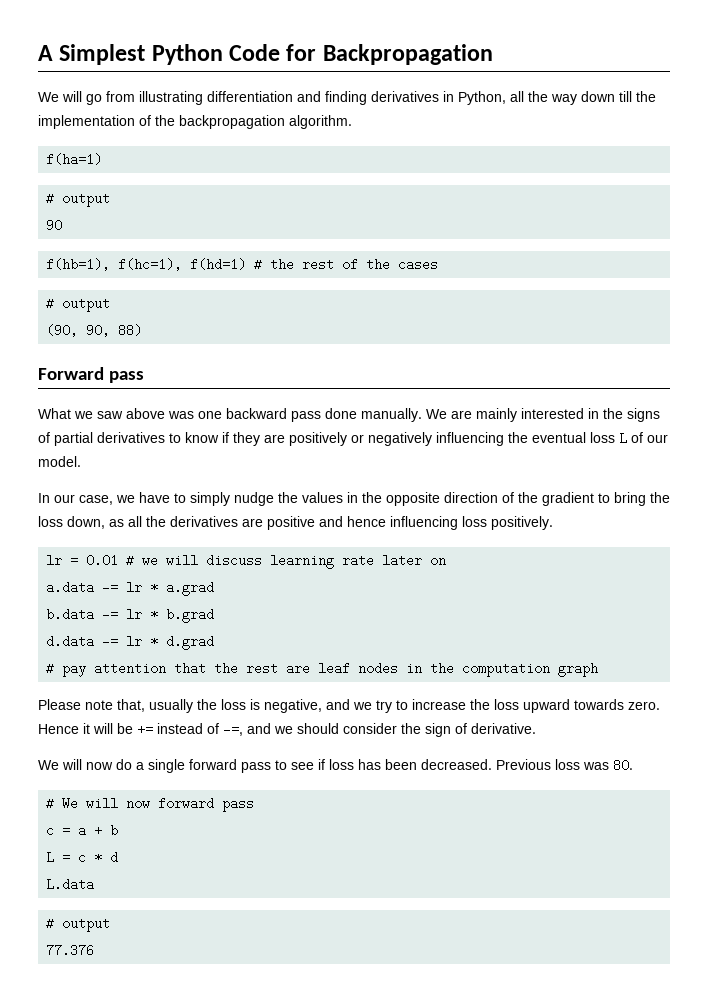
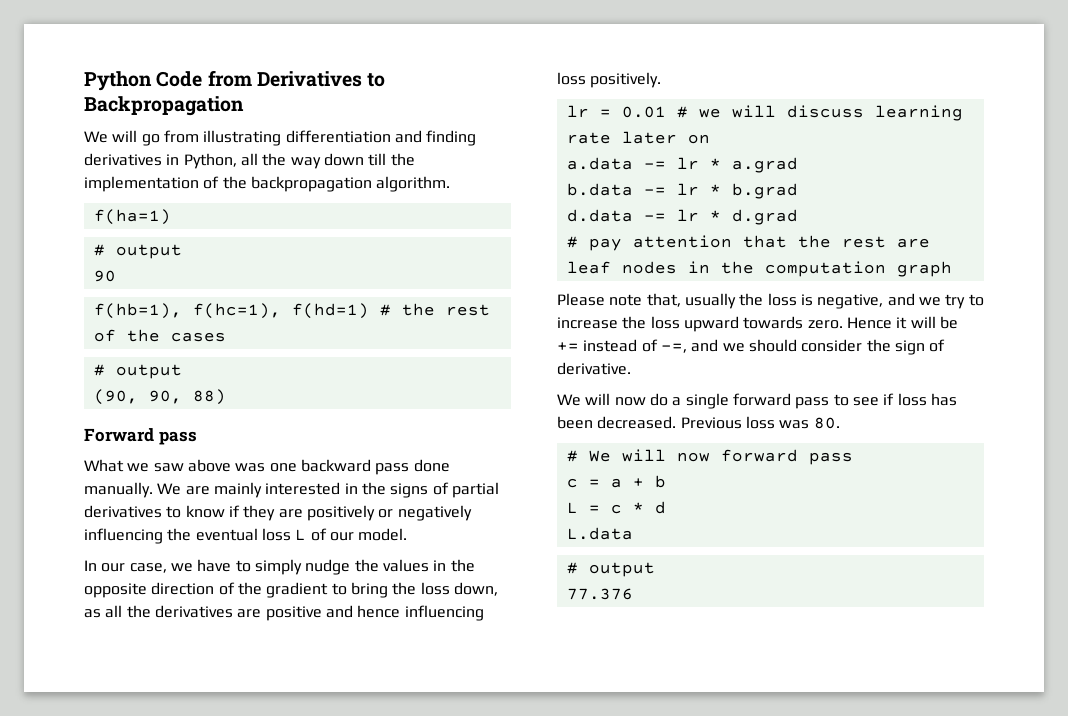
- A Simplest Python Code for Backpropagation
+ Python Code from Derivatives to Backpropagation

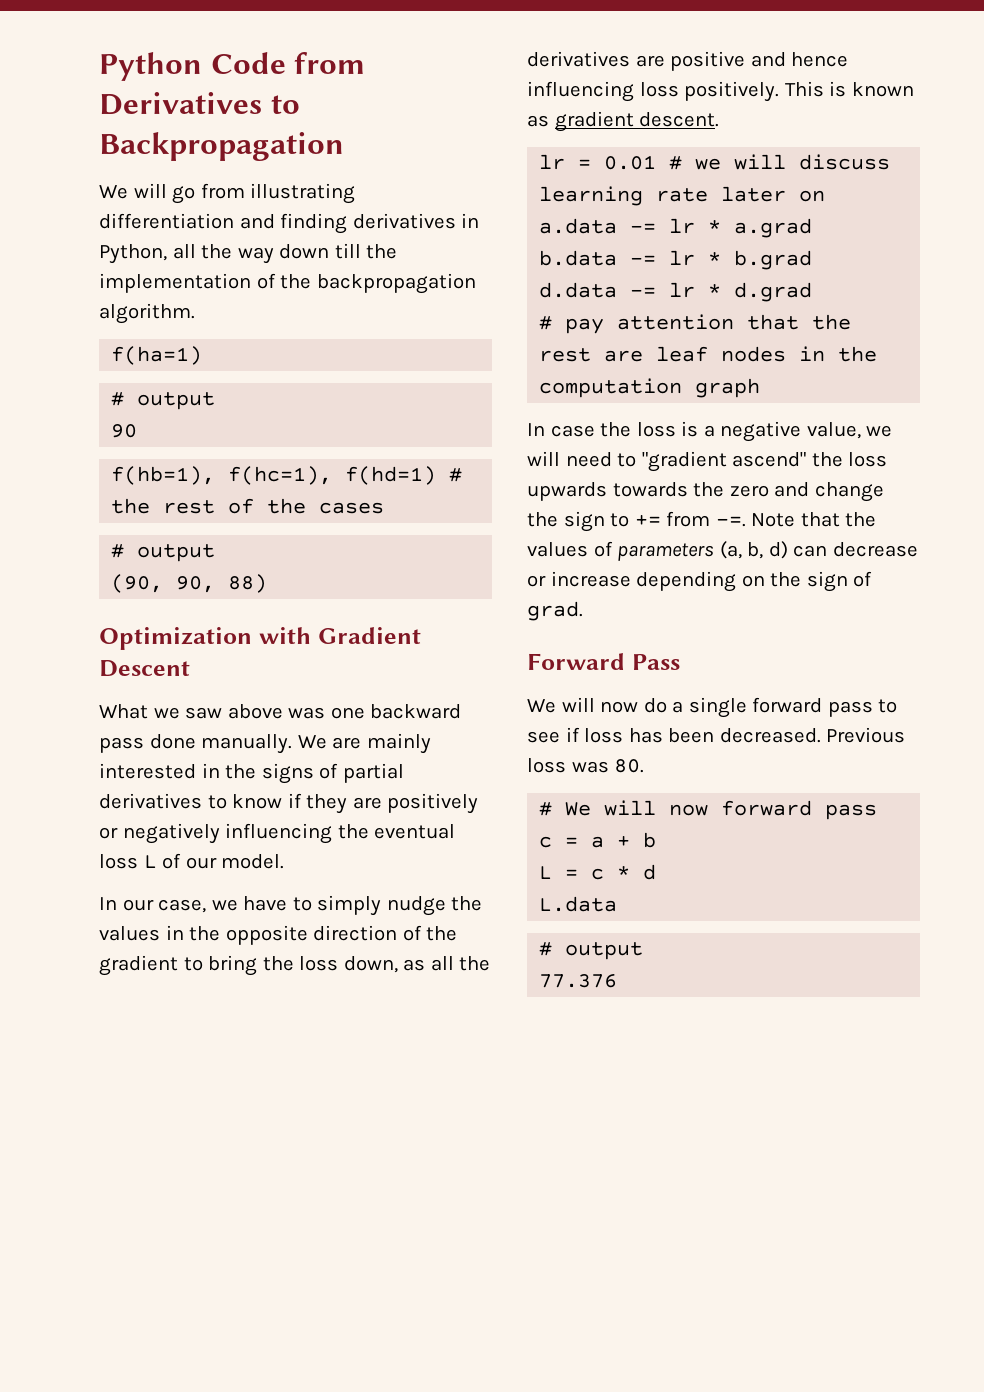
- Forward pass
+ Optimization with Gradient Descent
+ This is known as gradient descent.
- Please note that, usually the loss is negative, and we try to increase the loss upward towards zero. Hence it will be += instead of -=, and we should consider the sign of derivative.
+ In case the loss is a negative value, we will need to "gradient ascend" the loss upwards towards the zero and change the sign to += from -=. Note that the values of parameters (a, b, d) can decrease or increase depending on the sign of grad.
+ Forward Pass

